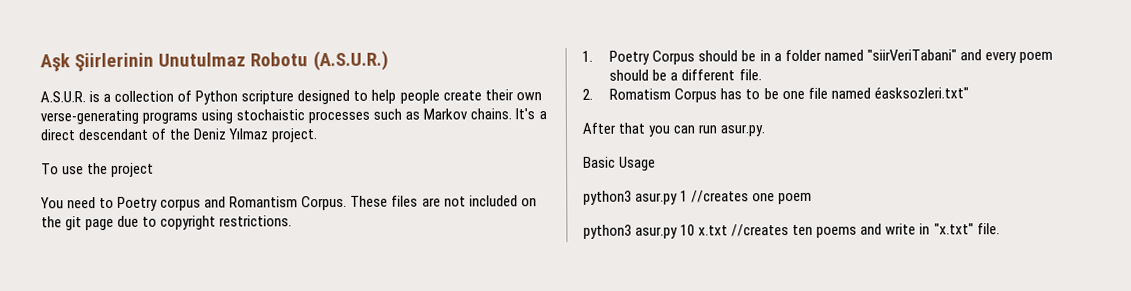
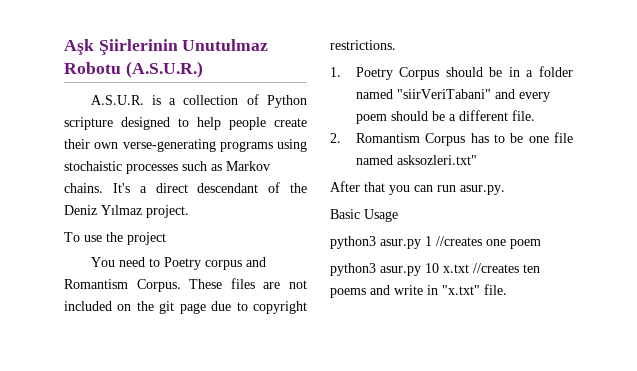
- 2. Romatism Corpus has to be one file named éasksozleri.txt"
+ 2. Romantism Corpus has to be one file named asksozleri.txt"

